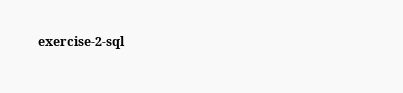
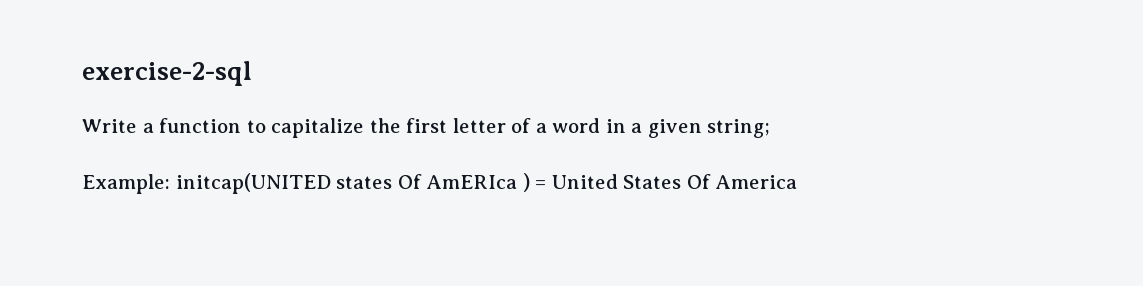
+ Write a function to capitalize the first letter of a word in a given string;
+ Example: initcap(UNITED states Of AmERIca ) = United States Of America

